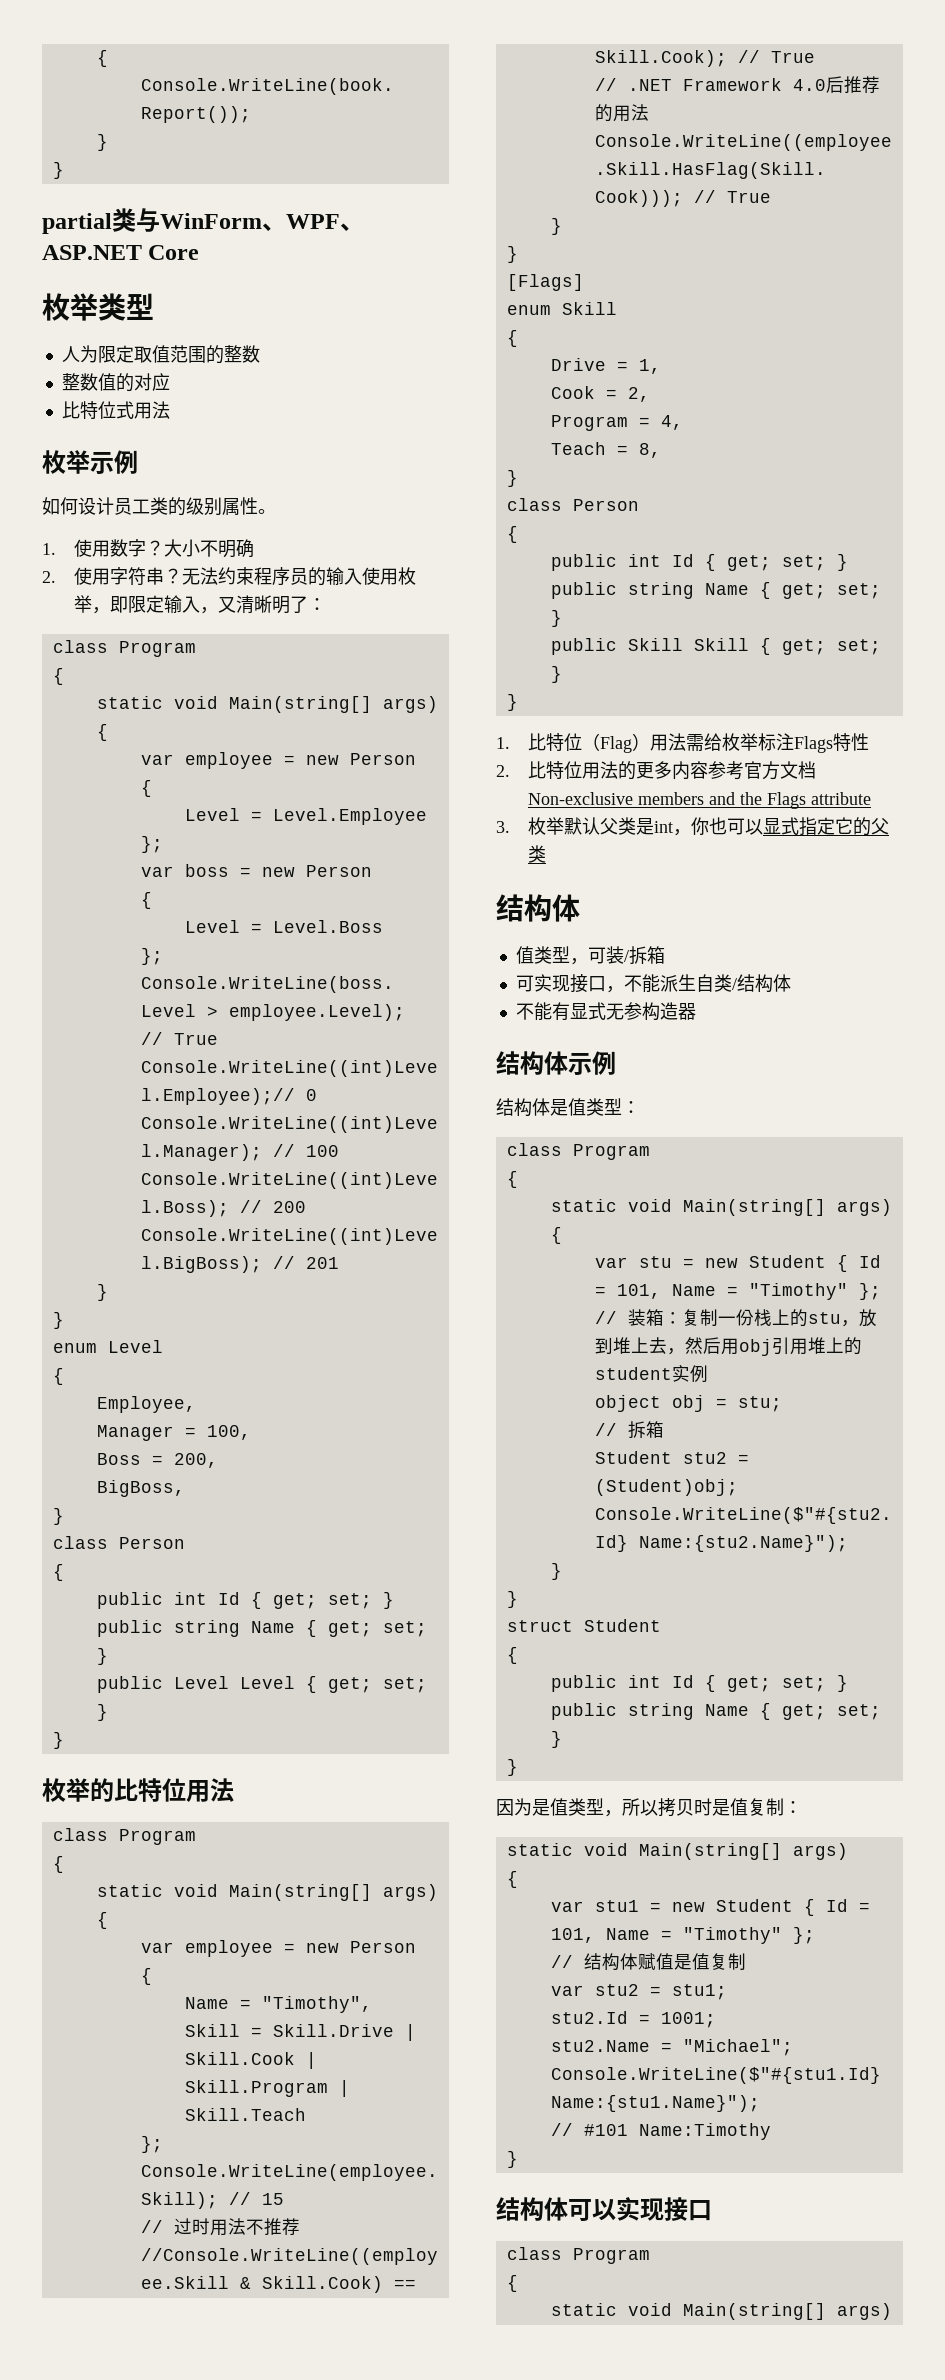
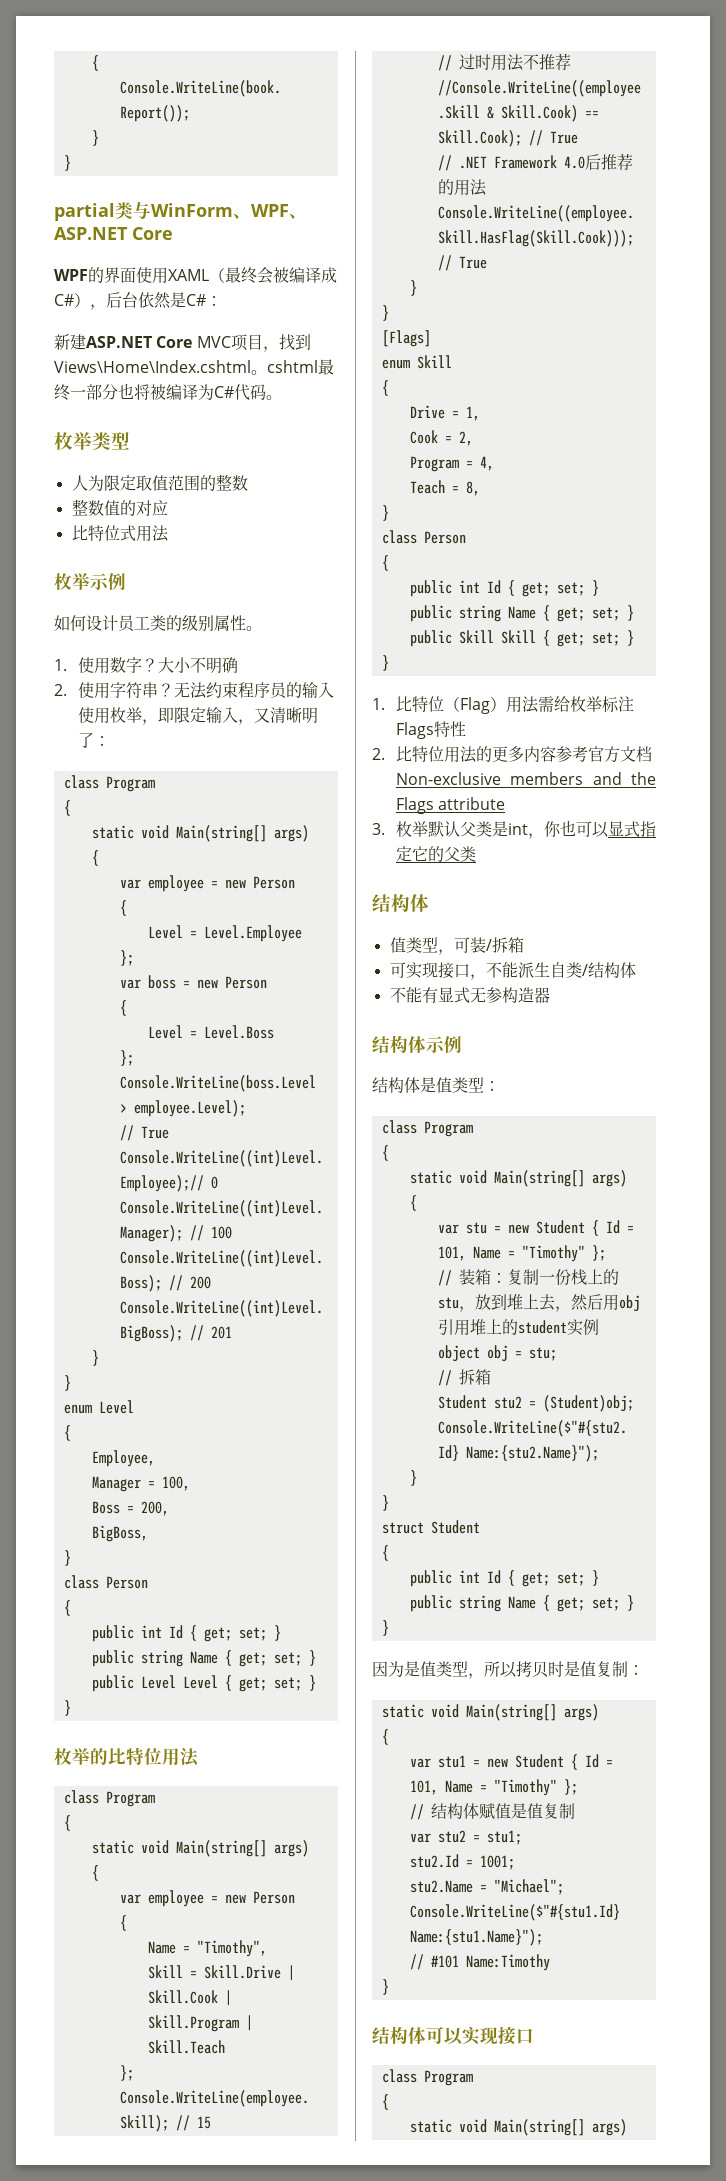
+ WPF的界面使用XAML（最终会被编译成C#），后台依然是C#：
+ 新建ASP.NET Core MVC项目，找到Views\Home\Index.cshtml。cshtml最终一部分也将被编译为C#代码。

